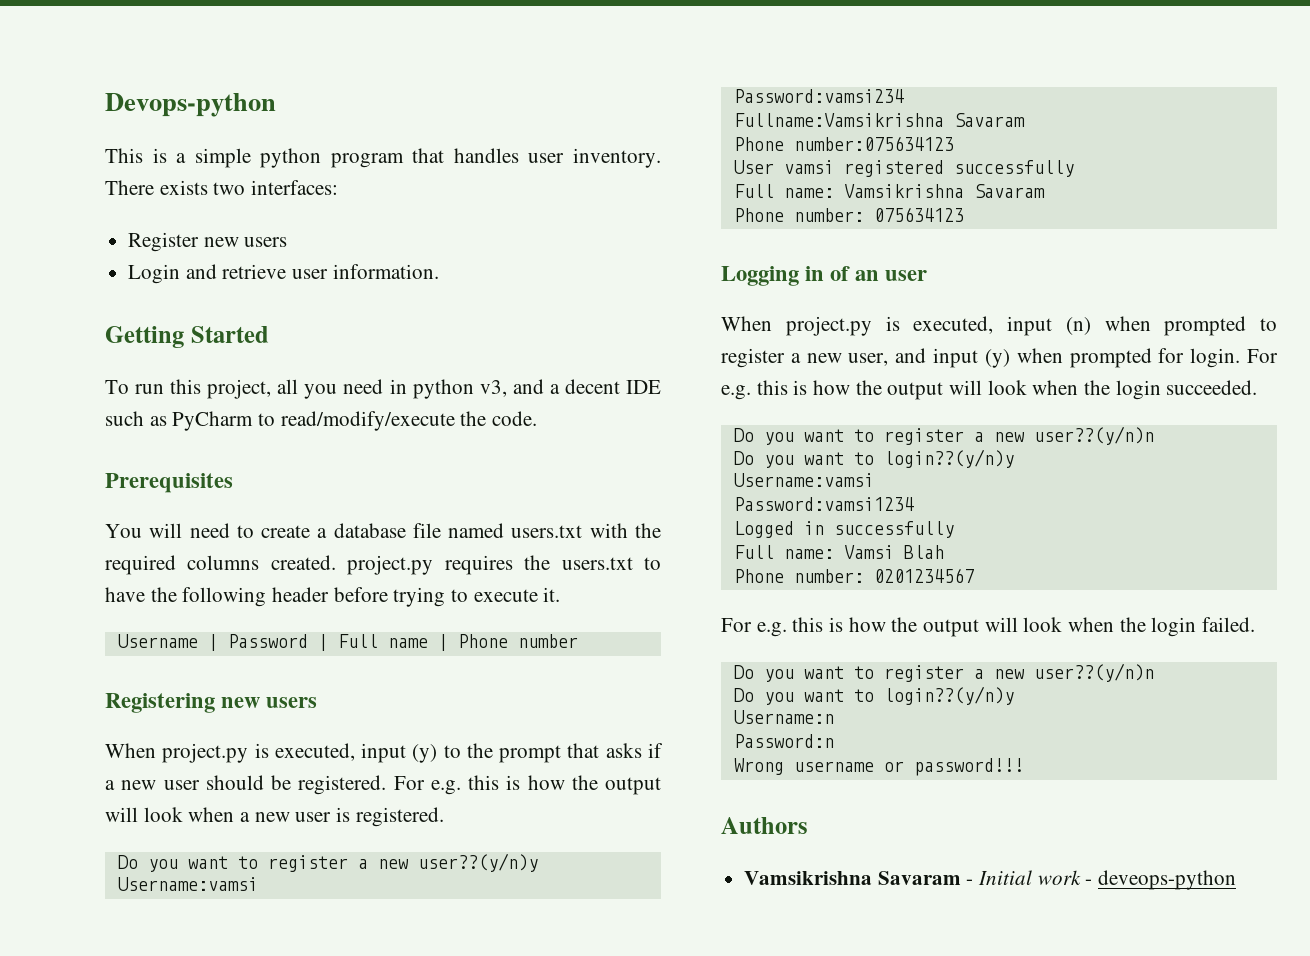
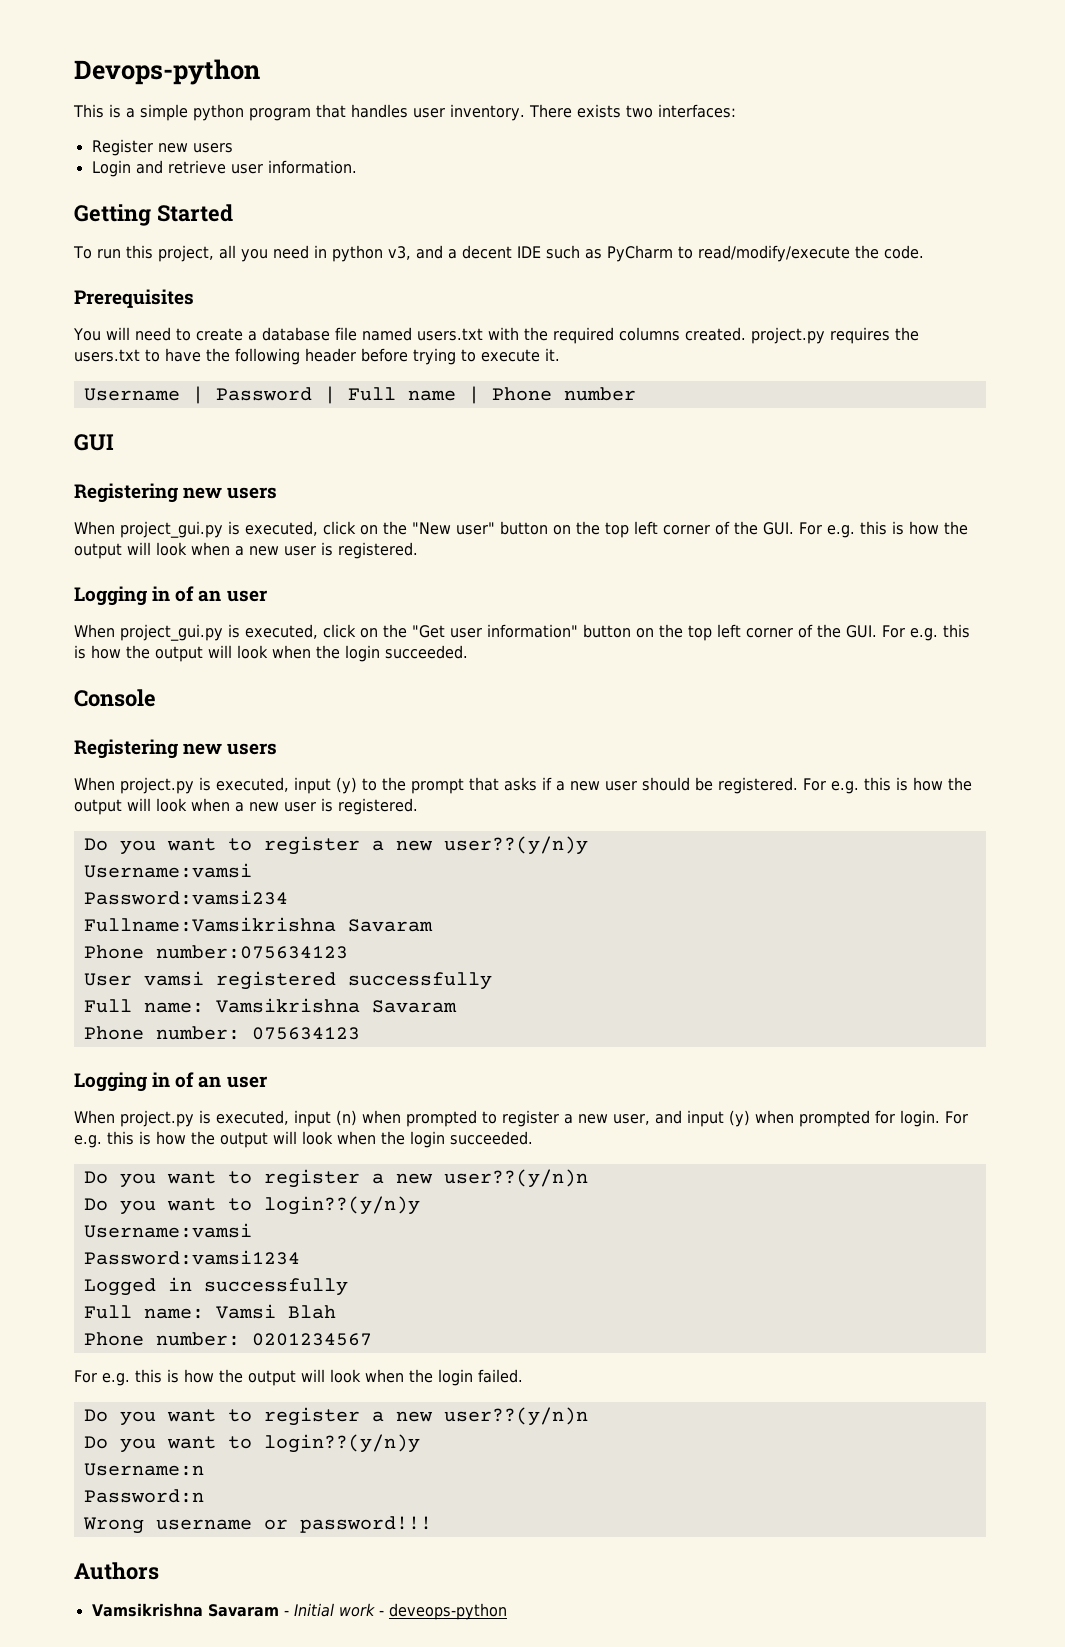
+ GUI
+ Registering new users
+ When project_gui.py is executed, click on the "New user" button on the top left corner of the GUI. For e.g. this is how the output will look when a new user is registered.
+ Logging in of an user
+ When project_gui.py is executed, click on the "Get user information" button on the top left corner of the GUI. For e.g. this is how the output will look when the login succeeded.
+ Console

